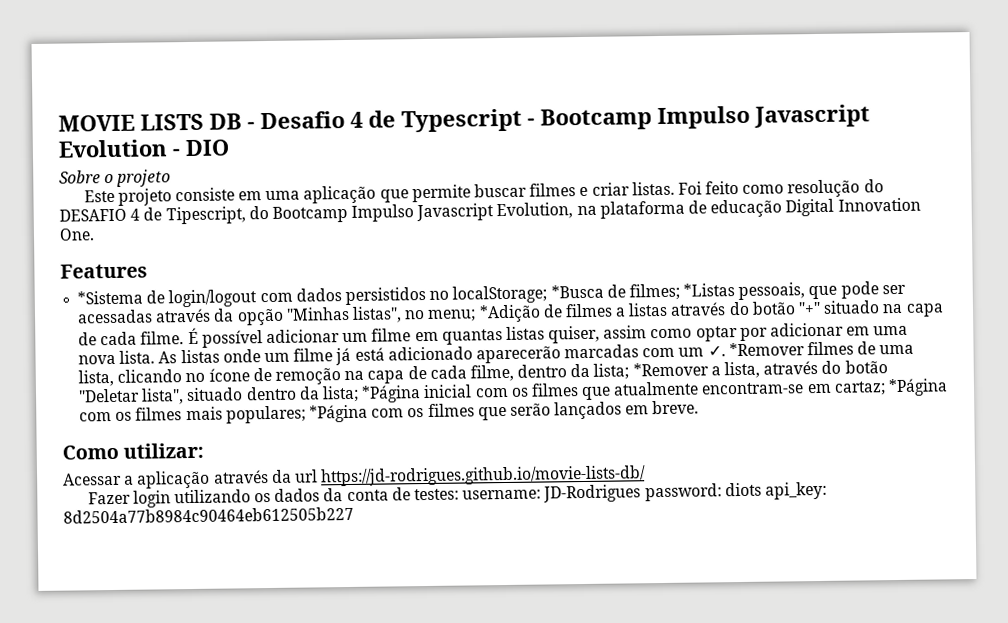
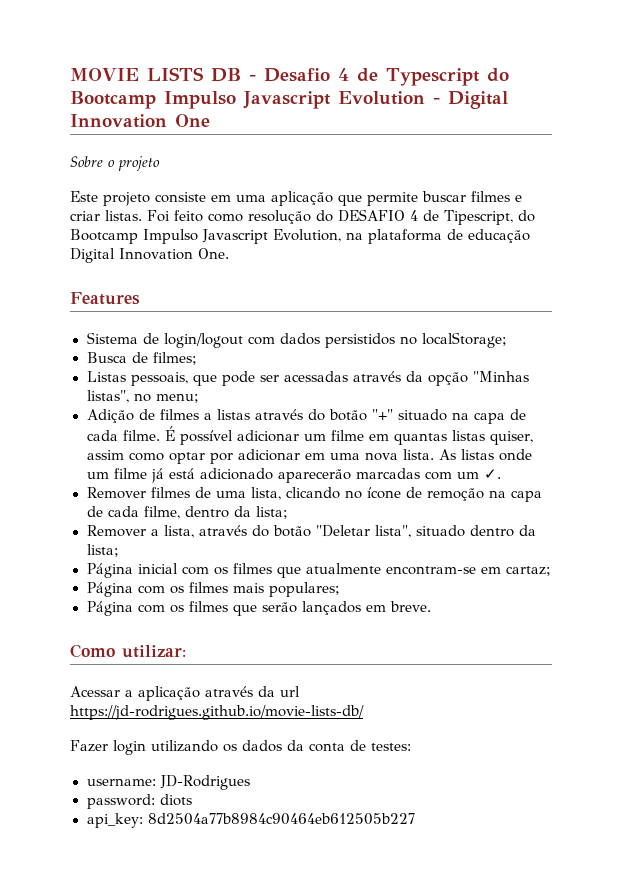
- MOVIE LISTS DB - Desafio 4 de Typescript - Bootcamp Impulso Javascript Evolution - DIO
+ MOVIE LISTS DB - Desafio 4 de Typescript do Bootcamp Impulso Javascript Evolution - Digital Innovation One
- *Sistema de login/logout com dados persistidos no localStorage; *Busca de filmes; *Listas pessoais, que pode ser acessadas através da opção "Minhas listas", no menu; *Adição de filmes a listas através do botão "+" situado na capa de cada filme.
+ Sistema de login/logout com dados persistidos no localStorage;
+ Busca de filmes;
+ Listas pessoais, que pode ser acessadas através da opção "Minhas listas", no menu;
+ Adição de filmes a listas através do botão "+" situado na capa de cada filme.
- As listas onde um filme já está adicionado aparecerão marcadas com um ✓. *Remover filmes de uma lista, clicando no ícone de remoção na capa de cada filme, dentro da lista; *Remover a lista, através do botão "Deletar lista", situado dentro da lista; *Página inicial com os filmes que atualmente encontram-se em cartaz; *Página com os filmes mais populares; *Página com os filmes que serão lançados em breve.
+ As listas onde um filme já está adicionado aparecerão marcadas com um ✓.
+ Remover filmes de uma lista, clicando no ícone de remoção na capa de cada filme, dentro da lista;
+ Remover a lista, através do botão "Deletar lista", situado dentro da lista;
+ Página inicial com os filmes que atualmente encontram-se em cartaz;
+ Página com os filmes mais populares;
+ Página com os filmes que serão lançados em breve.
- Fazer login utilizando os dados da conta de testes: username: JD-Rodrigues password: diots api_key: 8d2504a77b8984c90464eb612505b227
+ Fazer login utilizando os dados da conta de testes:
+ username: JD-Rodrigues
+ password: diots
+ api_key: 8d2504a77b8984c90464eb612505b227

